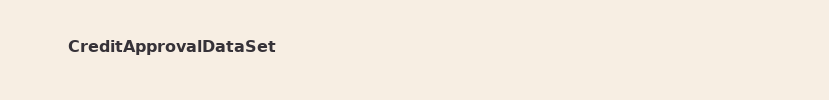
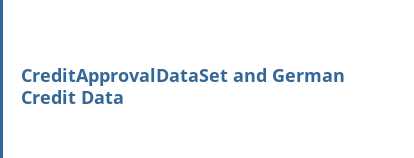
- CreditApprovalDataSet
+ CreditApprovalDataSet and German Credit Data

